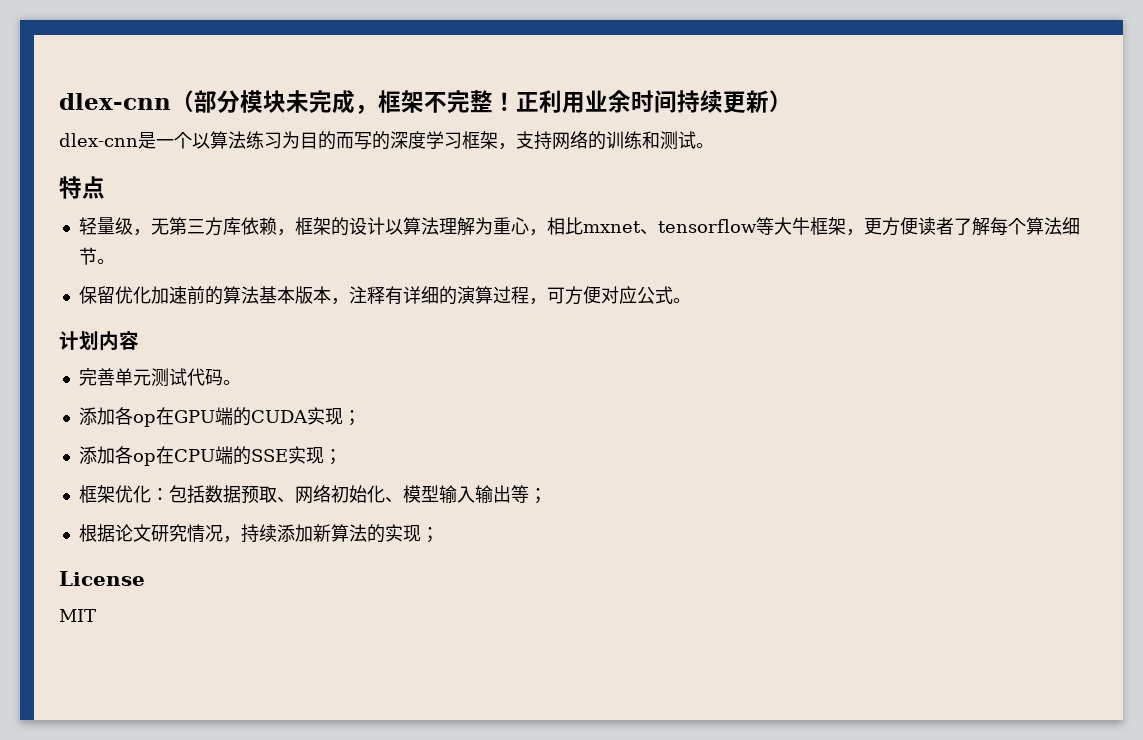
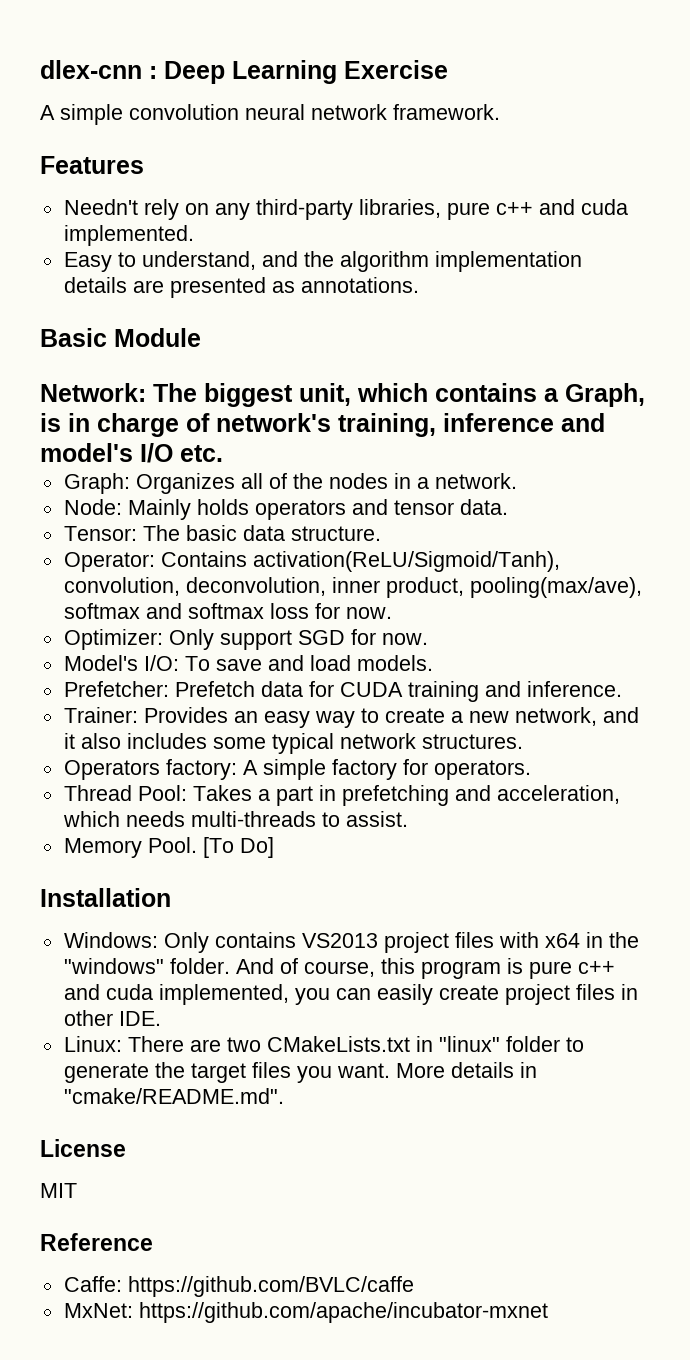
- dlex-cnn（部分模块未完成，框架不完整！正利用业余时间持续更新）
- dlex-cnn是一个以算法练习为目的而写的深度学习框架，支持网络的训练和测试。
- 特点
- 轻量级，无第三方库依赖，框架的设计以算法理解为重心，相比mxnet、tensorflow等大牛框架，更方便读者了解每个算法细节。
- 保留优化加速前的算法基本版本，注释有详细的演算过程，可方便对应公式。
- 计划内容
- 完善单元测试代码。
- 添加各op在GPU端的CUDA实现；
- 添加各op在CPU端的SSE实现；
- 框架优化：包括数据预取、网络初始化、模型输入输出等；
- 根据论文研究情况，持续添加新算法的实现；
+ dlex-cnn : Deep Learning Exercise
+ A simple convolution neural network framework.
+ Features
+ Needn't rely on any third-party libraries, pure c++ and cuda implemented.
+ Easy to understand, and the algorithm implementation details are presented as annotations.
+ Basic Module
+ Network: The biggest unit, which contains a Graph, is in charge of network's training, inference and model's I/O etc.
+ Graph: Organizes all of the nodes in a network.
+ Node: Mainly holds operators and tensor data.
+ Tensor: The basic data structure.
+ Operator: Contains activation(ReLU/Sigmoid/Tanh), convolution, deconvolution, inner product, pooling(max/ave), softmax and softmax loss for now.
+ Optimizer: Only support SGD for now.
+ Model's I/O: To save and load models.
+ Prefetcher: Prefetch data for CUDA training and inference.
+ Trainer: Provides an easy way to create a new network, and it also includes some typical network structures.
+ Operators factory: A simple factory for operators.
+ Thread Pool: Takes a part in prefetching and acceleration, which needs multi-threads to assist.
+ Memory Pool. [To Do]
+ Installation
+ Windows: Only contains VS2013 project files with x64 in the "windows" folder. And of course, this program is pure c++ and cuda implemented, you can easily create project files in other IDE.
+ Linux: There are two CMakeLists.txt in "linux" folder to generate the target files you want. More details in "cmake/README.md".
  License
  MIT
+ Reference
+ Caffe: https://github.com/BVLC/caffe
+ MxNet: https://github.com/apache/incubator-mxnet

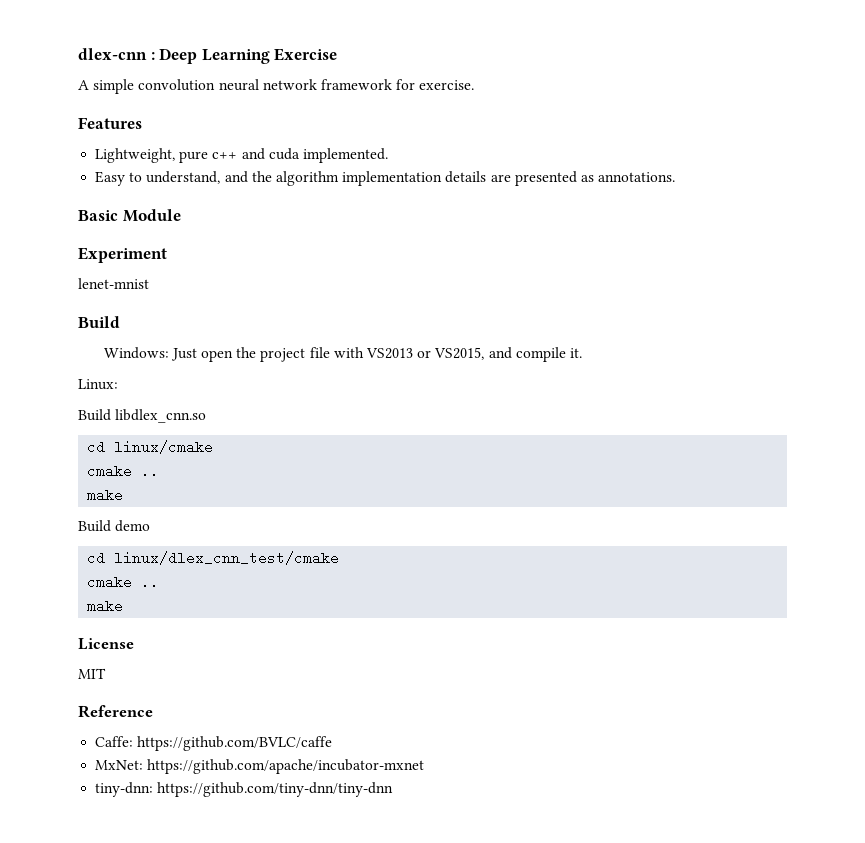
- A simple convolution neural network framework.
+ A simple convolution neural network framework for exercise.
  Features
- Needn't rely on any third-party libraries, pure c++ and cuda implemented.
+ Lightweight, pure c++ and cuda implemented.
- Network: The biggest unit, which contains a Graph, is in charge of network's training, inference and model's I/O etc.
- Graph: Organizes all of the nodes in a network.
- Node: Mainly holds operators and tensor data.
- Tensor: The basic data structure.
- Operator: Contains activation(ReLU/Sigmoid/Tanh), convolution, deconvolution, inner product, pooling(max/ave), softmax and softmax loss for now.
- Optimizer: Only support SGD for now.
- Model's I/O: To save and load models.
- Prefetcher: Prefetch data for CUDA training and inference.
- Trainer: Provides an easy way to create a new network, and it also includes some typical network structures.
- Operators factory: A simple factory for operators.
- Thread Pool: Takes a part in prefetching and acceleration, which needs multi-threads to assist.
- Memory Pool. [To Do]
- Installation
- Windows: Only contains VS2013 project files with x64 in the "windows" folder. And of course, this program is pure c++ and cuda implemented, you can easily create project files in other IDE.
- Linux: There are two CMakeLists.txt in "linux" folder to generate the target files you want. More details in "cmake/README.md".
+ Experiment
+ lenet-mnist
+ Build
+ Windows: Just open the project file with VS2013 or VS2015, and compile it.
+ Linux:
+ Build libdlex_cnn.so
+ cd linux/cmake
+ cmake ..
+ make
+ Build demo
+ cd linux/dlex_cnn_test/cmake
+ cmake ..
+ make
+ tiny-dnn: https://github.com/tiny-dnn/tiny-dnn

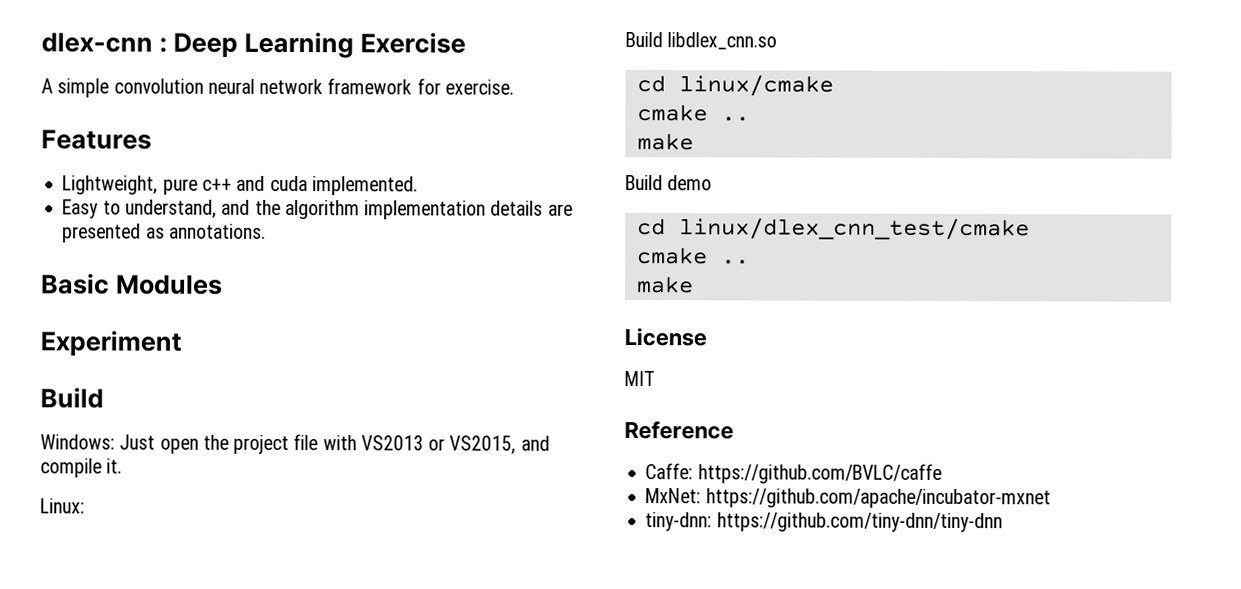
- Basic Module
+ Basic Modules
- lenet-mnist

